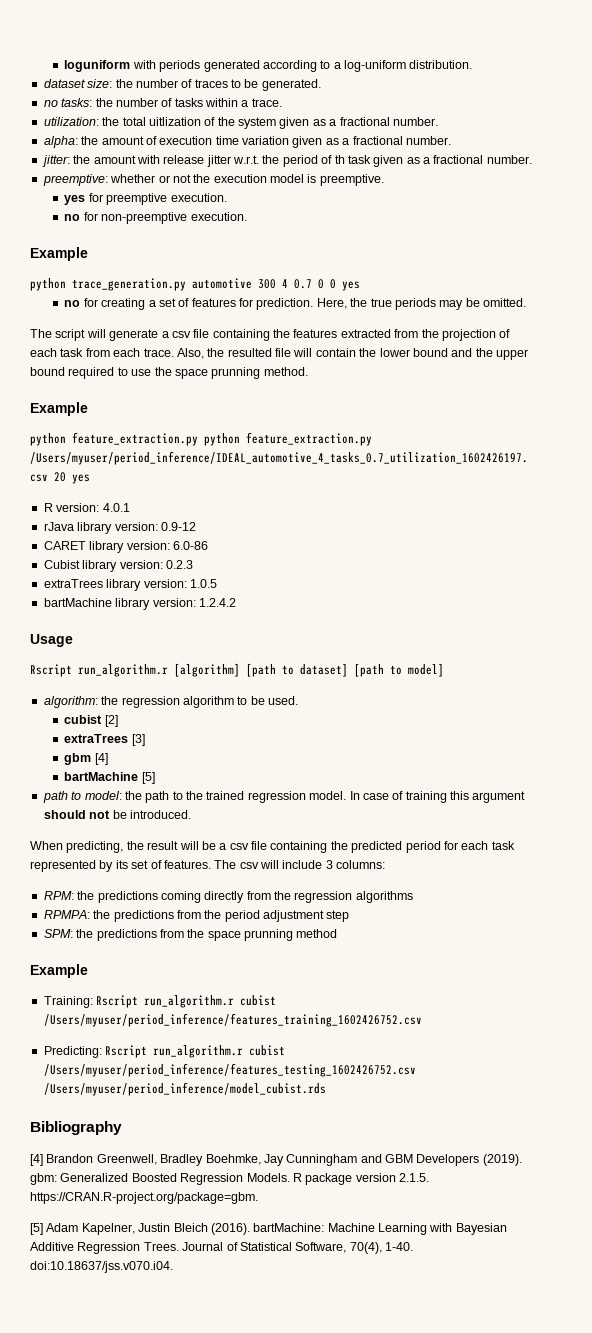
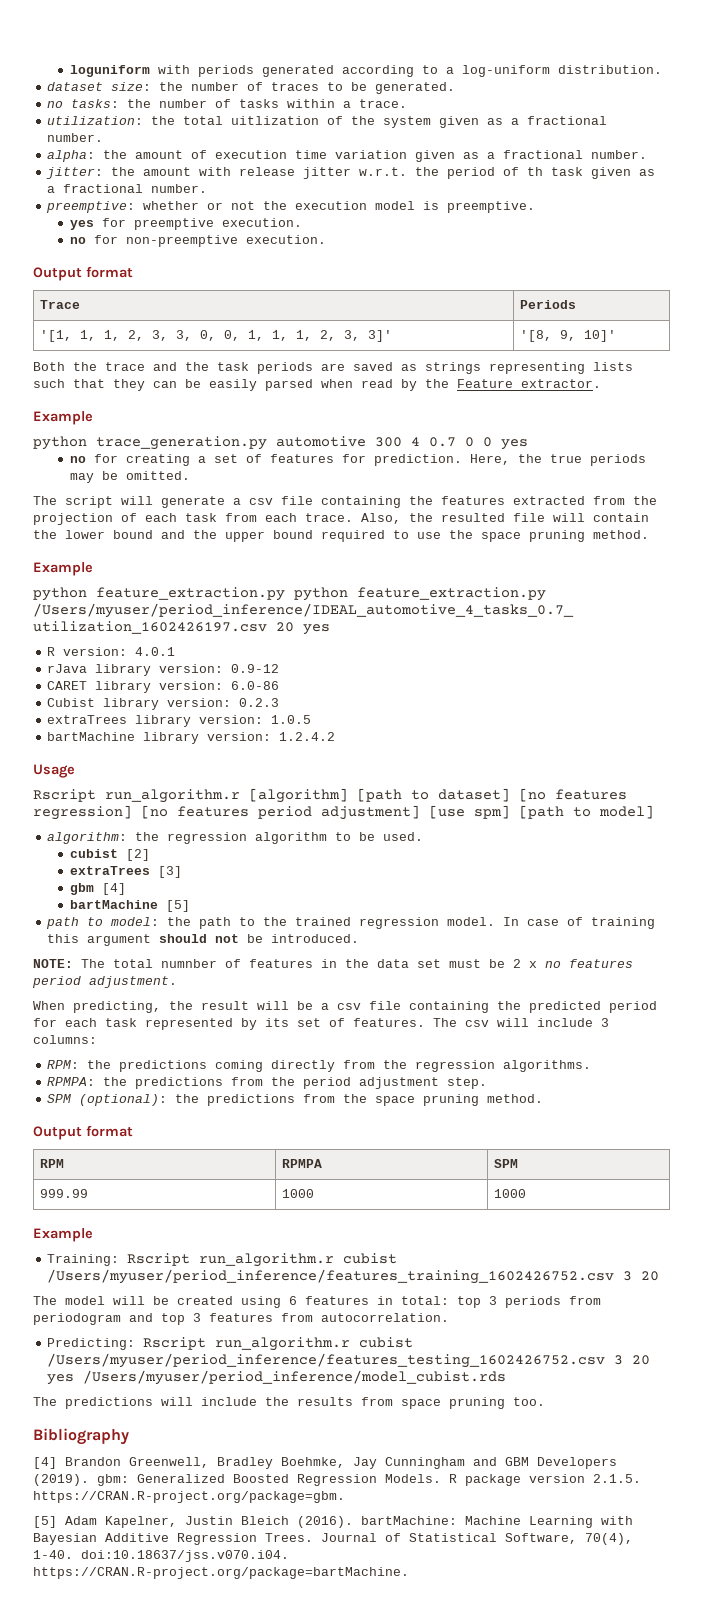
  no for non-preemptive execution.
+ Output format
+ Trace | Periods
+ '[1, 1, 1, 2, 3, 3, 0, 0, 1, 1, 1, 2, 3, 3]' | '[8, 9, 10]'
+ Both the trace and the task periods are saved as strings representing lists such that they can be easily parsed when read by the Feature extractor.
- Also, the resulted file will contain the lower bound and the upper bound required to use the space prunning method.
+ Also, the resulted file will contain the lower bound and the upper bound required to use the space pruning method.
- Rscript run_algorithm.r [algorithm] [path to dataset] [path to model]
+ Rscript run_algorithm.r [algorithm] [path to dataset] [no features regression] [no features period adjustment] [use spm] [path to model]
+ NOTE: The total numnber of features in the data set must be 2 x no features period adjustment.
- RPM: the predictions coming directly from the regression algorithms
+ RPM: the predictions coming directly from the regression algorithms.
- RPMPA: the predictions from the period adjustment step
- SPM: the predictions from the space prunning method
+ RPMPA: the predictions from the period adjustment step.
+ SPM (optional): the predictions from the space pruning method.
+ Output format
+ RPM | RPMPA | SPM
+ 999.99 | 1000 | 1000
- Training: Rscript run_algorithm.r cubist /Users/myuser/period_inference/features_training_1602426752.csv
+ Training: Rscript run_algorithm.r cubist /Users/myuser/period_inference/features_training_1602426752.csv 3 20
+ The model will be created using 6 features in total: top 3 periods from periodogram and top 3 features from autocorrelation.
- Predicting: Rscript run_algorithm.r cubist /Users/myuser/period_inference/features_testing_1602426752.csv /Users/myuser/period_inference/model_cubist.rds
+ Predicting: Rscript run_algorithm.r cubist /Users/myuser/period_inference/features_testing_1602426752.csv 3 20 yes /Users/myuser/period_inference/model_cubist.rds
+ The predictions will include the results from space pruning too.
- Journal of Statistical Software, 70(4), 1-40. doi:10.18637/jss.v070.i04.
+ Journal of Statistical Software, 70(4), 1-40. doi:10.18637/jss.v070.i04. https://CRAN.R-project.org/package=bartMachine.

